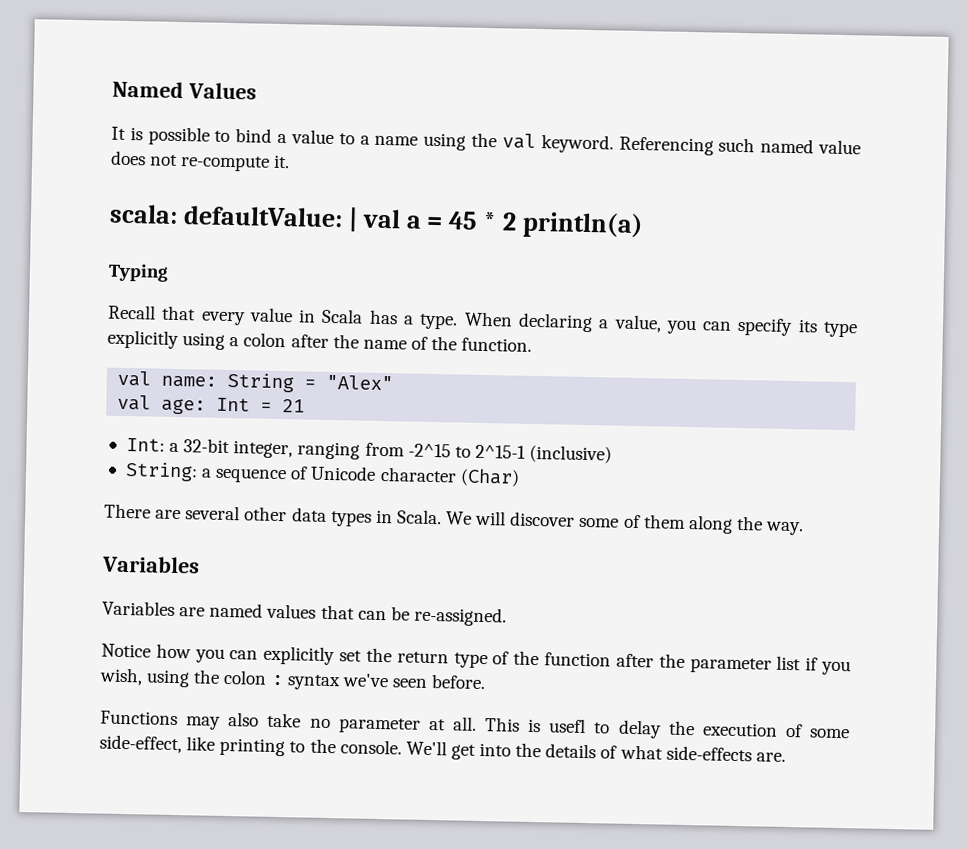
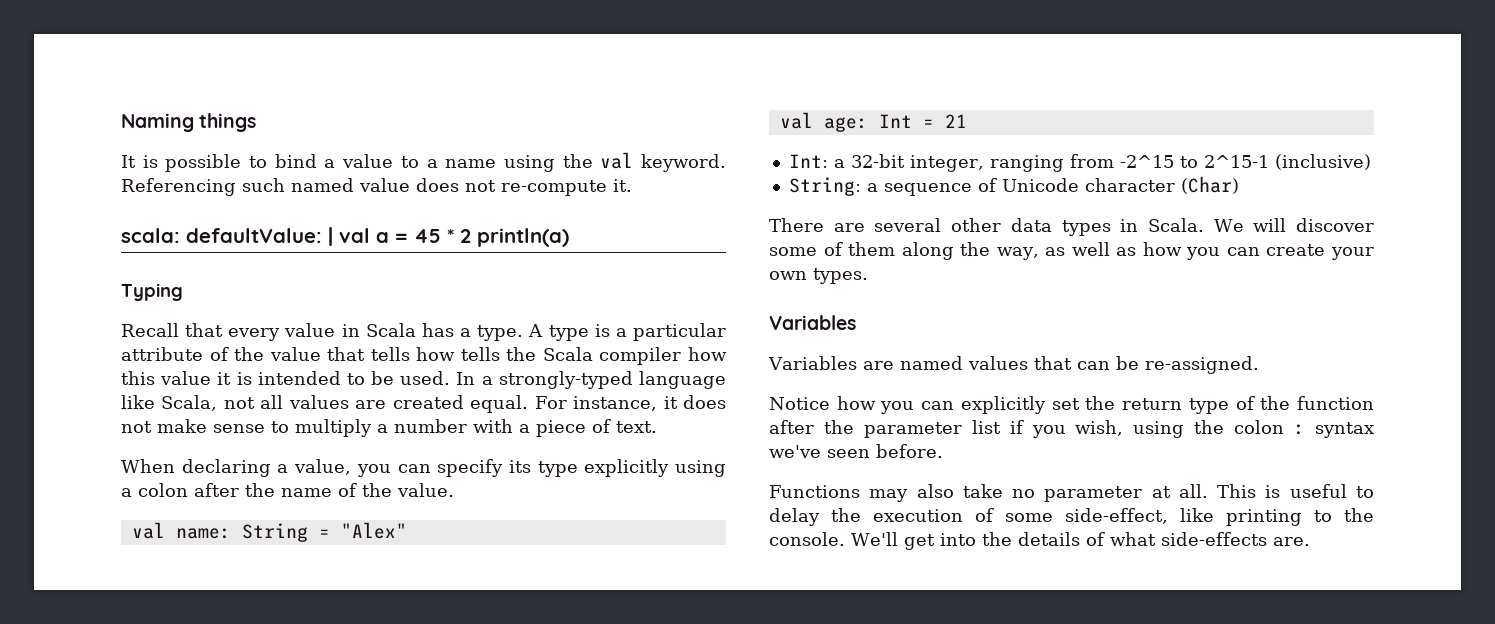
- Named Values
+ Naming things
- Recall that every value in Scala has a type. When declaring a value, you can specify its type explicitly using a colon after the name of the function.
+ Recall that every value in Scala has a type. A type is a particular attribute of the value that tells how tells the Scala compiler how this value it is intended to be used. In a strongly-typed language like Scala, not all values are created equal. For instance, it does not make sense to multiply a number with a piece of text.
+ When declaring a value, you can specify its type explicitly using a colon after the name of the value.
- We will discover some of them along the way.
+ We will discover some of them along the way, as well as how you can create your own types.
- This is usefl to delay the execution of some side-effect, like printing to the console.
+ This is useful to delay the execution of some side-effect, like printing to the console.

